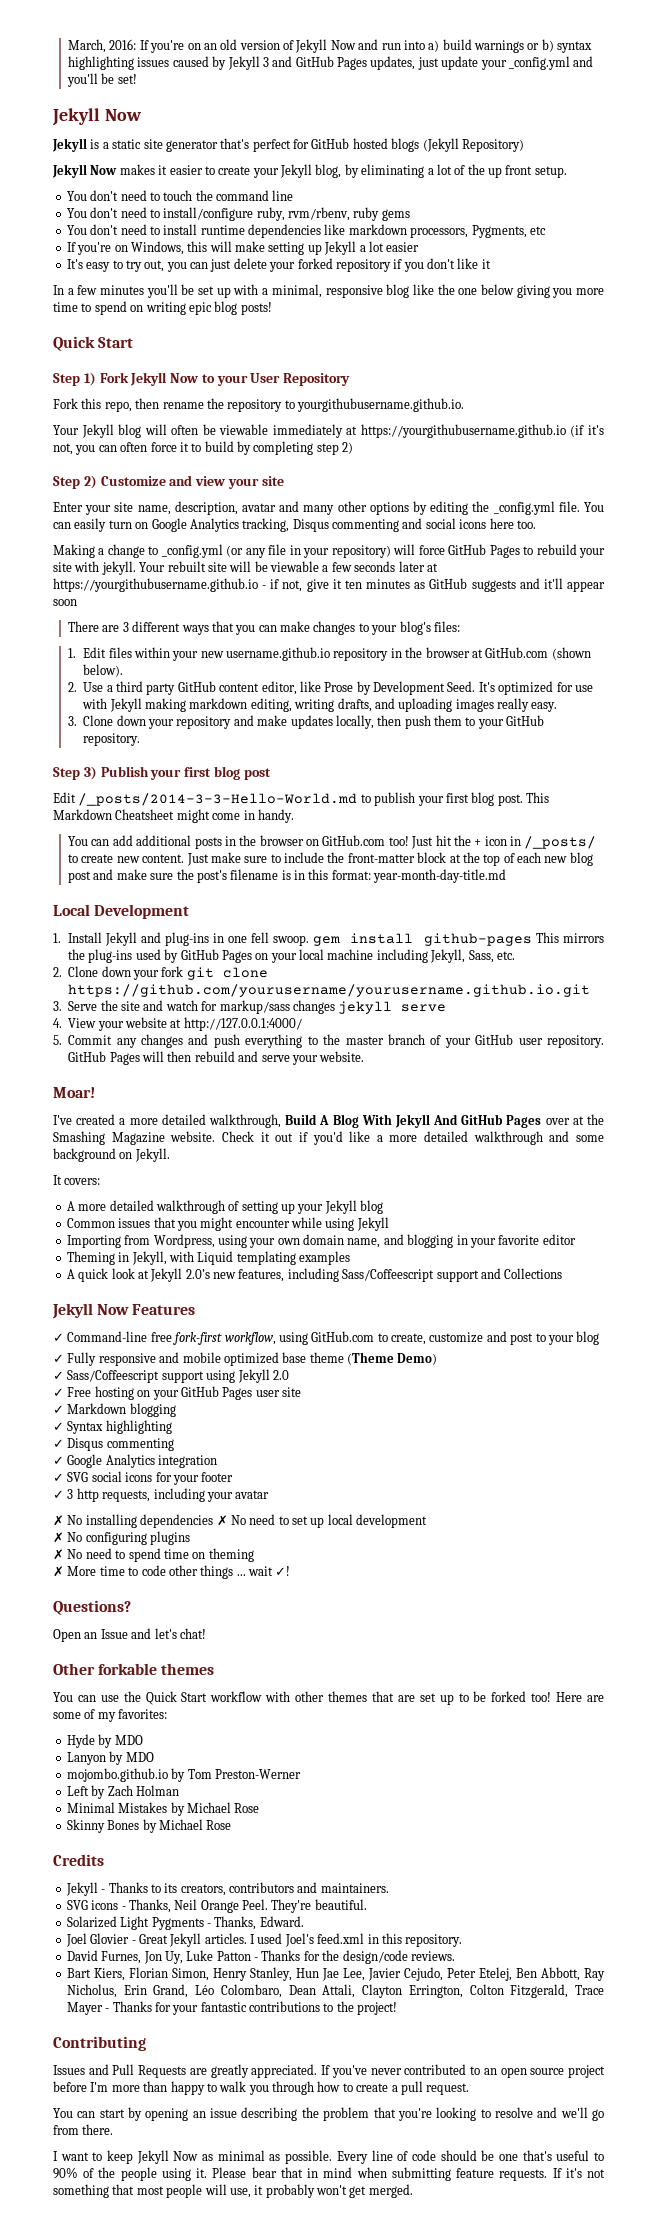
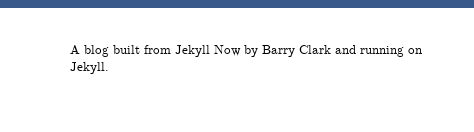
- March, 2016: If you're on an old version of Jekyll Now and run into a) build warnings or b) syntax highlighting issues caused by Jekyll 3 and GitHub Pages updates, just update your _config.yml and you'll be set!
- Jekyll Now
- Jekyll is a static site generator that's perfect for GitHub hosted blogs (Jekyll Repository)
- Jekyll Now makes it easier to create your Jekyll blog, by eliminating a lot of the up front setup.
- You don't need to touch the command line
- You don't need to install/configure ruby, rvm/rbenv, ruby gems
- You don't need to install runtime dependencies like markdown processors, Pygments, etc
- If you're on Windows, this will make setting up Jekyll a lot easier
- It's easy to try out, you can just delete your forked repository if you don't like it
- In a few minutes you'll be set up with a minimal, responsive blog like the one below giving you more time to spend on writing epic blog posts!
- Quick Start
- Step 1) Fork Jekyll Now to your User Repository
- Fork this repo, then rename the repository to yourgithubusername.github.io.
- Your Jekyll blog will often be viewable immediately at https://yourgithubusername.github.io (if it's not, you can often force it to build by completing step 2)
- Step 2) Customize and view your site
- Enter your site name, description, avatar and many other options by editing the _config.yml file. You can easily turn on Google Analytics tracking, Disqus commenting and social icons here too.
- Making a change to _config.yml (or any file in your repository) will force GitHub Pages to rebuild your site with jekyll. Your rebuilt site will be viewable a few seconds later at https://yourgithubusername.github.io - if not, give it ten minutes as GitHub suggests and it'll appear soon
- There are 3 different ways that you can make changes to your blog's files:
- 1. Edit files within your new username.github.io repository in the browser at GitHub.com (shown below).
- 2. Use a third party GitHub content editor, like Prose by Development Seed. It's optimized for use with Jekyll making markdown editing, writing drafts, and uploading images really easy.
- 3. Clone down your repository and make updates locally, then push them to your GitHub repository.
- Step 3) Publish your first blog post
- Edit /_posts/2014-3-3-Hello-World.md to publish your first blog post. This Markdown Cheatsheet might come in handy.
- You can add additional posts in the browser on GitHub.com too! Just hit the + icon in /_posts/ to create new content. Just make sure to include the front-matter block at the top of each new blog post and make sure the post's filename is in this format: year-month-day-title.md
- Local Development
- 1. Install Jekyll and plug-ins in one fell swoop. gem install github-pages This mirrors the plug-ins used by GitHub Pages on your local machine including Jekyll, Sass, etc.
- 2. Clone down your fork git clone https://github.com/yourusername/yourusername.github.io.git
- 3. Serve the site and watch for markup/sass changes jekyll serve
- 4. View your website at http://127.0.0.1:4000/
- 5. Commit any changes and push everything to the master branch of your GitHub user repository. GitHub Pages will then rebuild and serve your website.
- Moar!
- I've created a more detailed walkthrough, Build A Blog With Jekyll And GitHub Pages over at the Smashing Magazine website. Check it out if you'd like a more detailed walkthrough and some background on Jekyll.
- It covers:
- A more detailed walkthrough of setting up your Jekyll blog
- Common issues that you might encounter while using Jekyll
- Importing from Wordpress, using your own domain name, and blogging in your favorite editor
- Theming in Jekyll, with Liquid templating examples
- A quick look at Jekyll 2.0’s new features, including Sass/Coffeescript support and Collections
- Jekyll Now Features
- ✓ Command-line free fork-first workflow, using GitHub.com to create, customize and post to your blog
- ✓ Fully responsive and mobile optimized base theme (Theme Demo)
- ✓ Sass/Coffeescript support using Jekyll 2.0
- ✓ Free hosting on your GitHub Pages user site
- ✓ Markdown blogging
- ✓ Syntax highlighting
- ✓ Disqus commenting
- ✓ Google Analytics integration
- ✓ SVG social icons for your footer
- ✓ 3 http requests, including your avatar
- ✗ No installing dependencies ✗ No need to set up local development
- ✗ No configuring plugins
- ✗ No need to spend time on theming
- ✗ More time to code other things ... wait ✓!
- Questions?
- Open an Issue and let's chat!
- Other forkable themes
- You can use the Quick Start workflow with other themes that are set up to be forked too! Here are some of my favorites:
- Hyde by MDO
- Lanyon by MDO
- mojombo.github.io by Tom Preston-Werner
- Left by Zach Holman
- Minimal Mistakes by Michael Rose
- Skinny Bones by Michael Rose
- Credits
- Jekyll - Thanks to its creators, contributors and maintainers.
- SVG icons - Thanks, Neil Orange Peel. They're beautiful.
- Solarized Light Pygments - Thanks, Edward.
- Joel Glovier - Great Jekyll articles. I used Joel's feed.xml in this repository.
- David Furnes, Jon Uy, Luke Patton - Thanks for the design/code reviews.
- Bart Kiers, Florian Simon, Henry Stanley, Hun Jae Lee, Javier Cejudo, Peter Etelej, Ben Abbott, Ray Nicholus, Erin Grand, Léo Colombaro, Dean Attali, Clayton Errington, Colton Fitzgerald, Trace Mayer - Thanks for your fantastic contributions to the project!
- Contributing
- Issues and Pull Requests are greatly appreciated. If you've never contributed to an open source project before I'm more than happy to walk you through how to create a pull request.
- You can start by opening an issue describing the problem that you're looking to resolve and we'll go from there.
- I want to keep Jekyll Now as minimal as possible. Every line of code should be one that's useful to 90% of the people using it. Please bear that in mind when submitting feature requests. If it's not something that most people will use, it probably won't get merged.
+ A blog built from Jekyll Now by Barry Clark and running on Jekyll.

